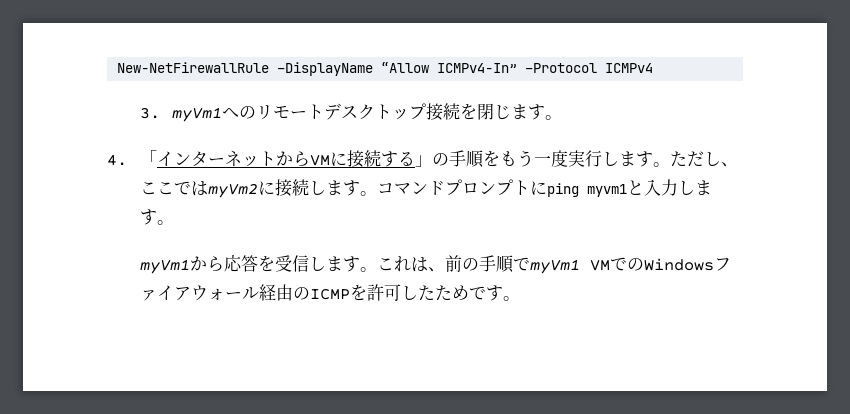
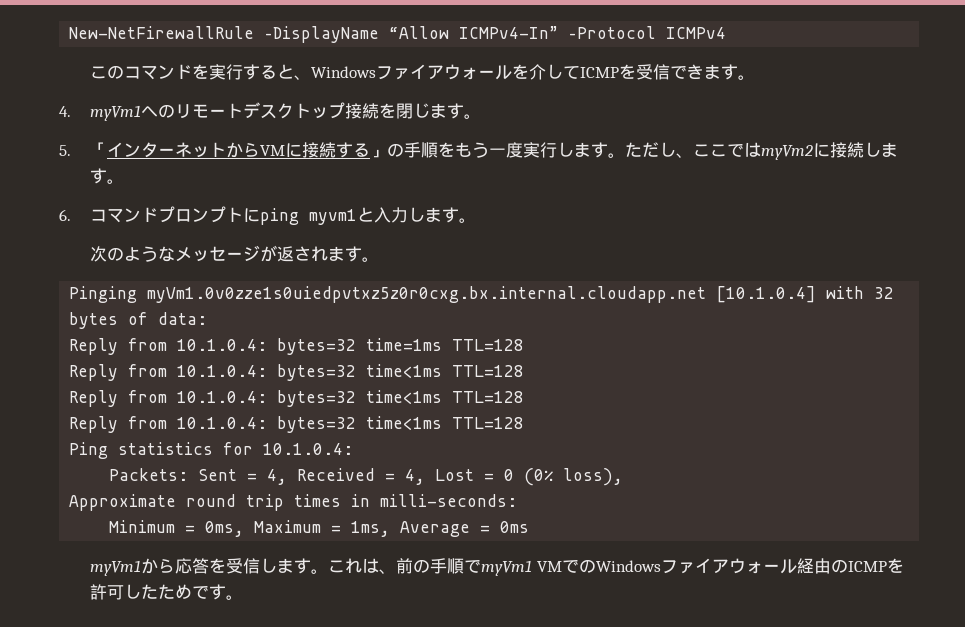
- 3. myVm1へのリモートデスクトップ接続を閉じます。
+ このコマンドを実行すると、Windowsファイアウォールを介してICMPを受信できます。
+ 4. myVm1へのリモートデスクトップ接続を閉じます。
- 4.「インターネットからVMに接続する」の手順をもう一度実行します。
+ 5.「インターネットからVMに接続する」の手順をもう一度実行します。
- ただし、ここではmyVm2に接続します。コマンドプロンプトにping myvm1と入力します。
+ ただし、ここではmyVm2に接続します。
+ 6.コマンドプロンプトにping myvm1と入力します。
+ 次のようなメッセージが返されます。
+ Pinging myVm1.0v0zze1s0uiedpvtxz5z0r0cxg.bx.internal.cloudapp.net [10.1.0.4] with 32 bytes of data:
+ Reply from 10.1.0.4: bytes=32 time=1ms TTL=128
+ Reply from 10.1.0.4: bytes=32 time<1ms TTL=128
+ Reply from 10.1.0.4: bytes=32 time<1ms TTL=128
+ Reply from 10.1.0.4: bytes=32 time<1ms TTL=128
+ Ping statistics for 10.1.0.4:
+ Packets: Sent = 4, Received = 4, Lost = 0 (0% loss),
+ Approximate round trip times in milli-seconds:
+ Minimum = 0ms, Maximum = 1ms, Average = 0ms

